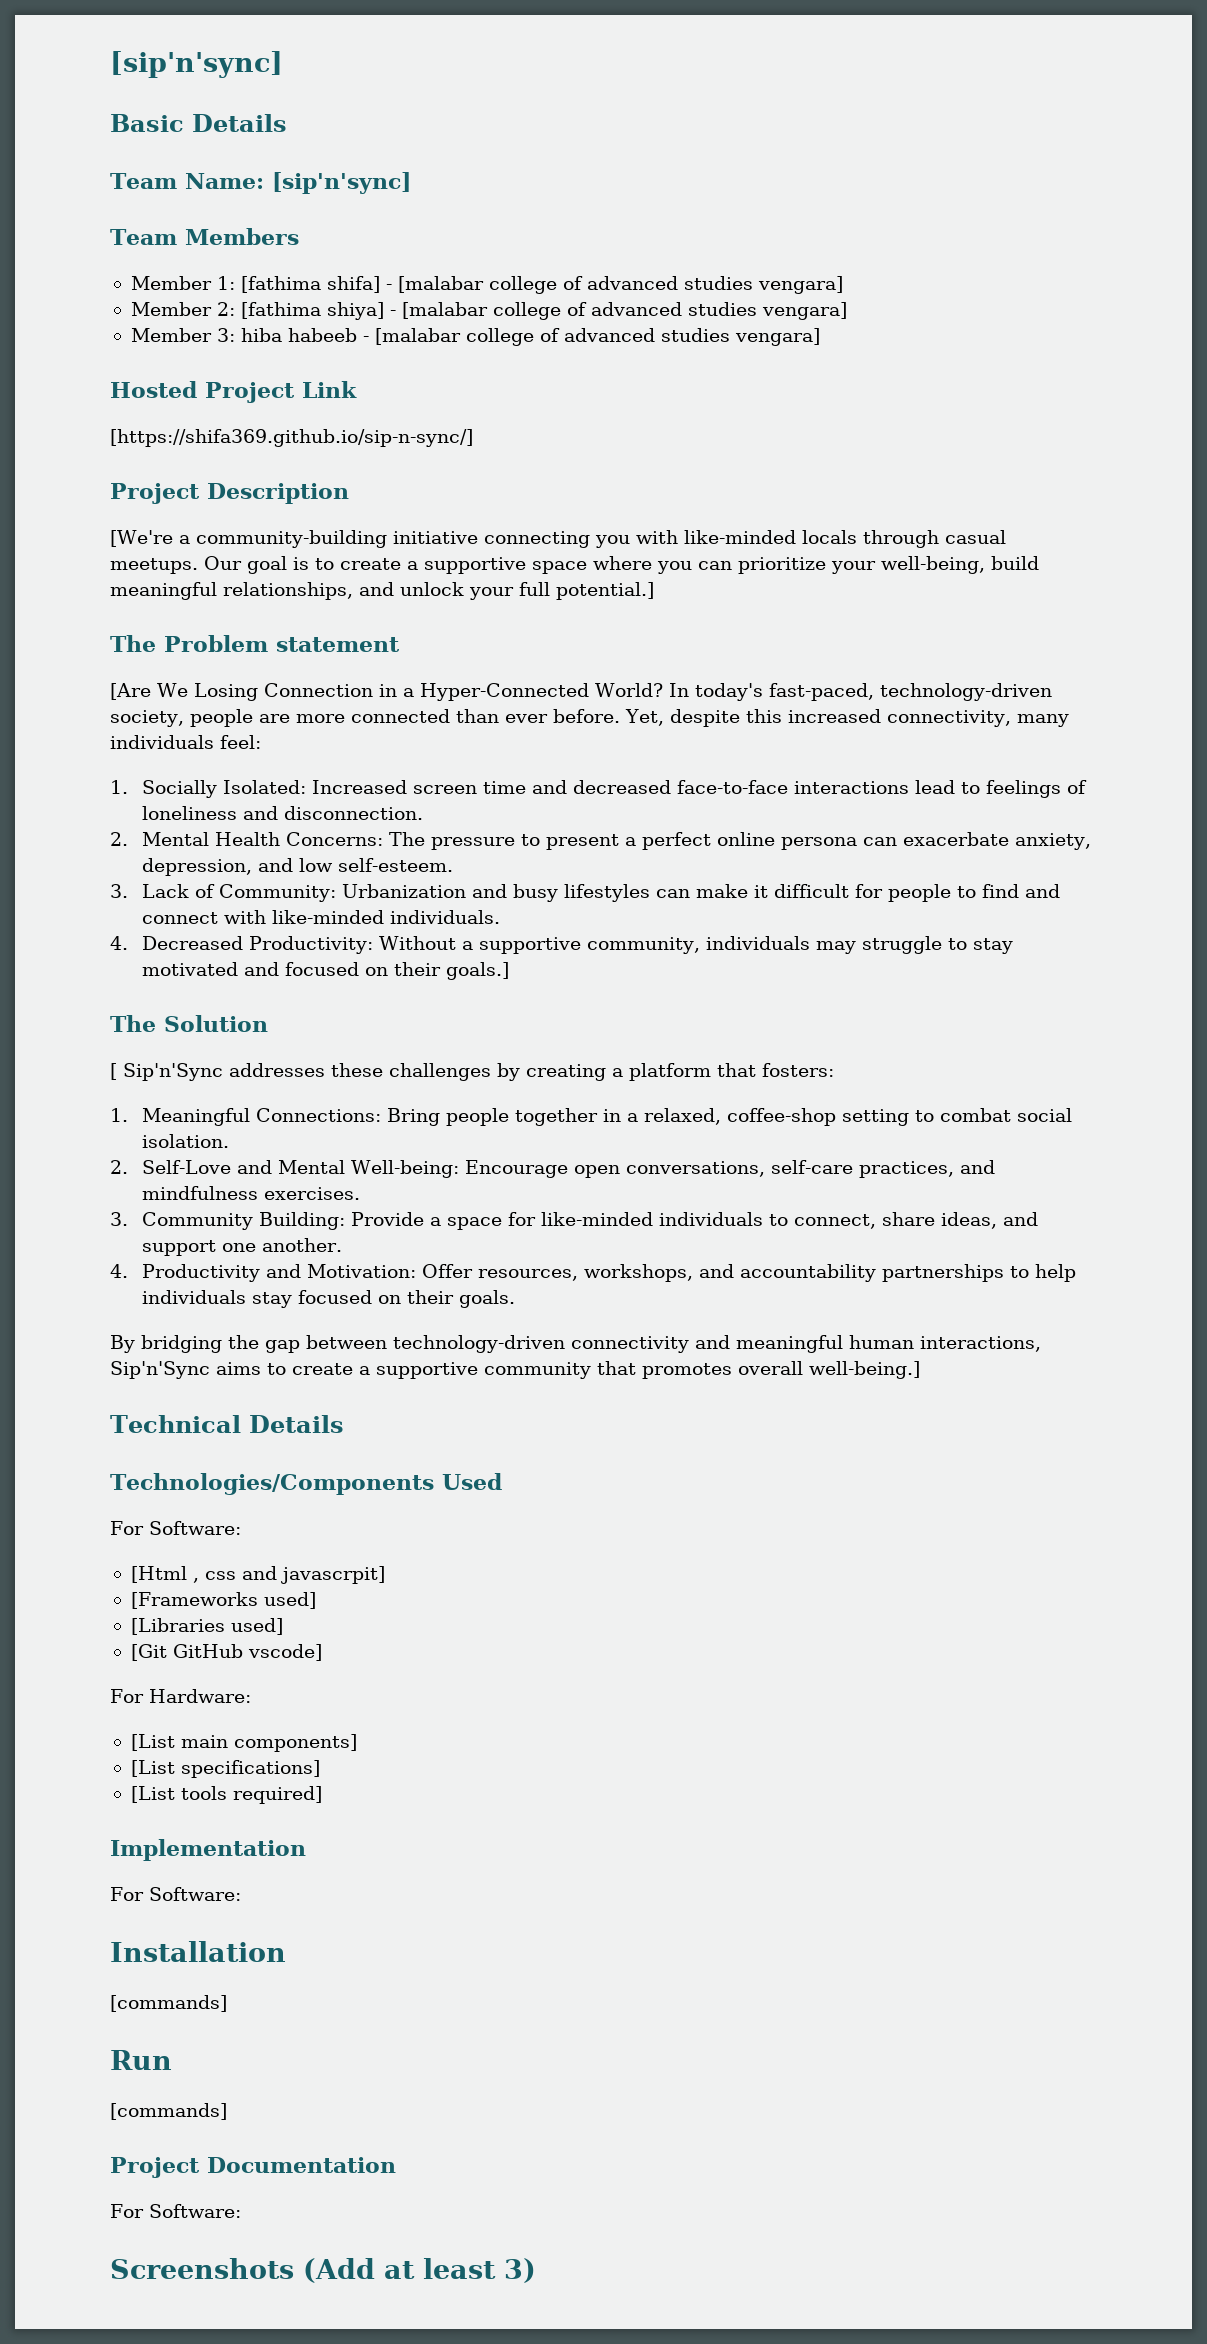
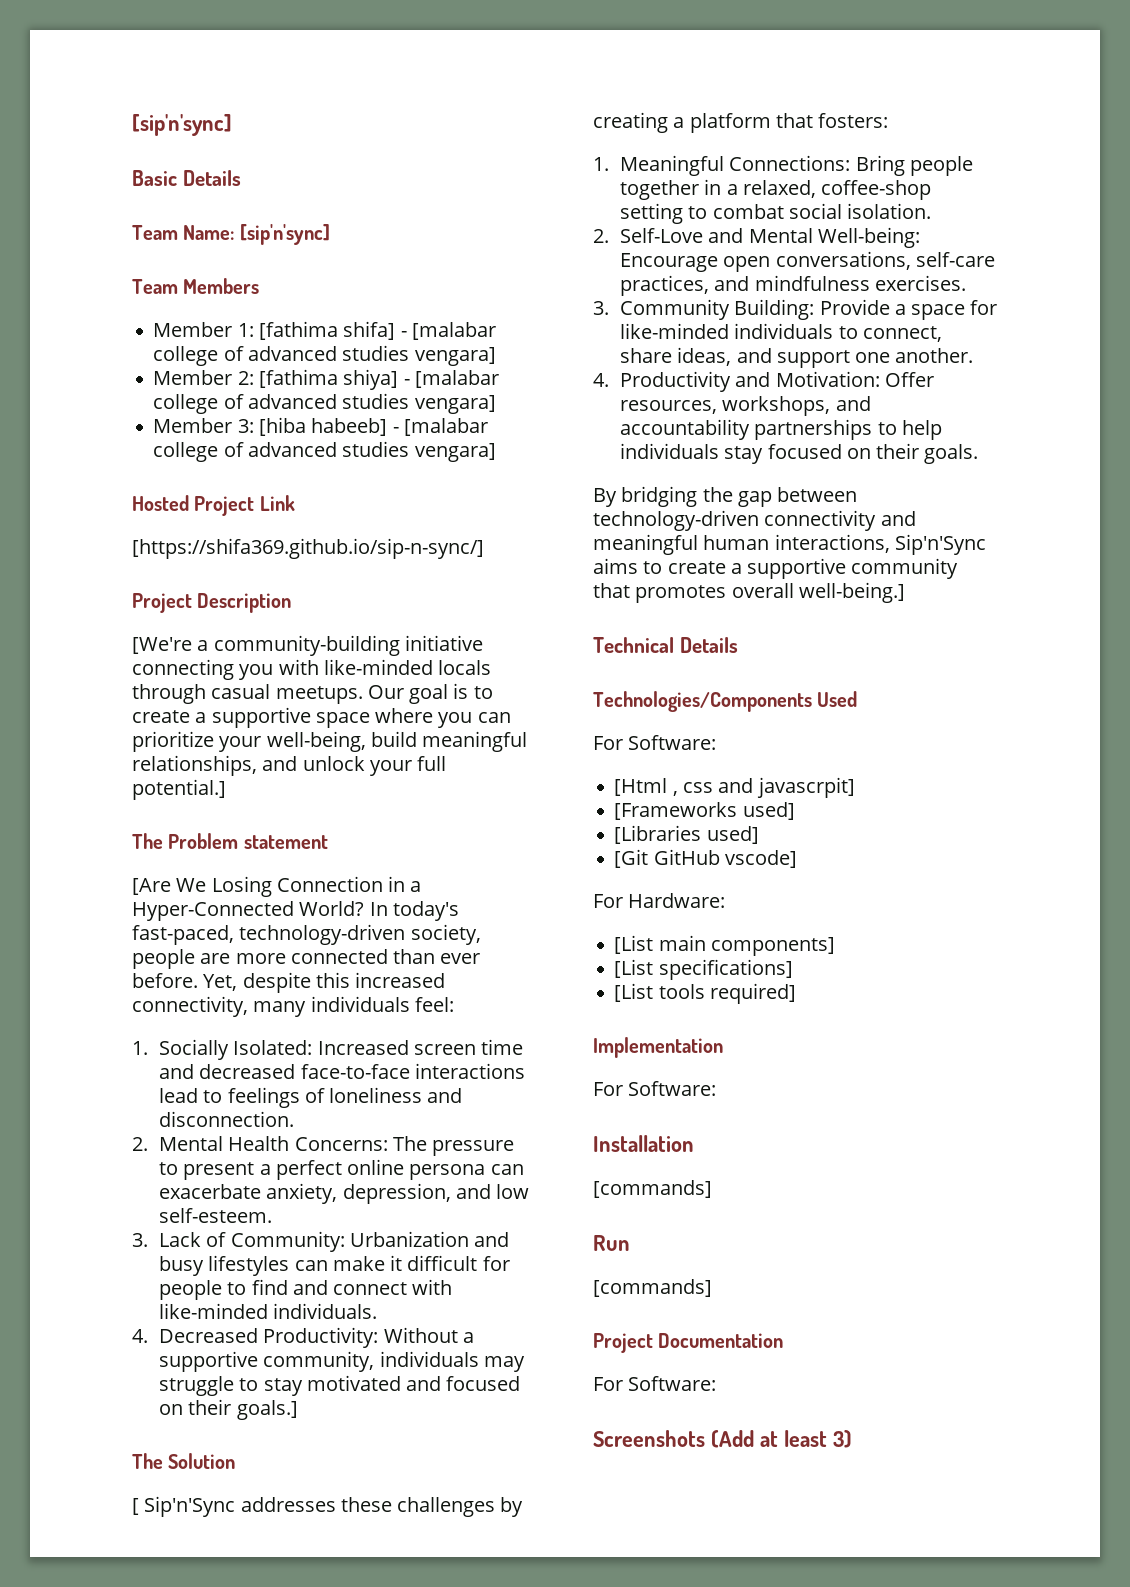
- Member 3: hiba habeeb - [malabar college of advanced studies vengara]
+ Member 3: [hiba habeeb] - [malabar college of advanced studies vengara]

